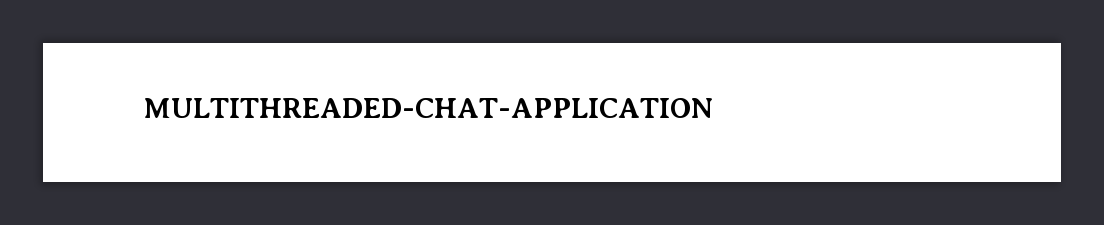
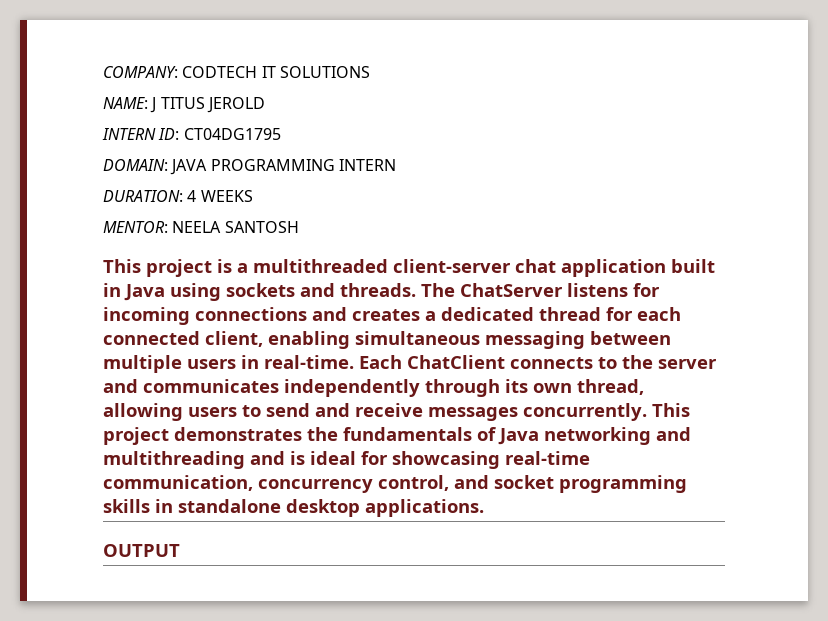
- MULTITHREADED-CHAT-APPLICATION
+ COMPANY: CODTECH IT SOLUTIONS
+ NAME: J TITUS JEROLD
+ INTERN ID: CT04DG1795
+ DOMAIN: JAVA PROGRAMMING INTERN
+ DURATION: 4 WEEKS
+ MENTOR: NEELA SANTOSH
+ This project is a multithreaded client-server chat application built in Java using sockets and threads. The ChatServer listens for incoming connections and creates a dedicated thread for each connected client, enabling simultaneous messaging between multiple users in real-time. Each ChatClient connects to the server and communicates independently through its own thread, allowing users to send and receive messages concurrently. This project demonstrates the fundamentals of Java networking and multithreading and is ideal for showcasing real-time communication, concurrency control, and socket programming skills in standalone desktop applications.
+ OUTPUT

